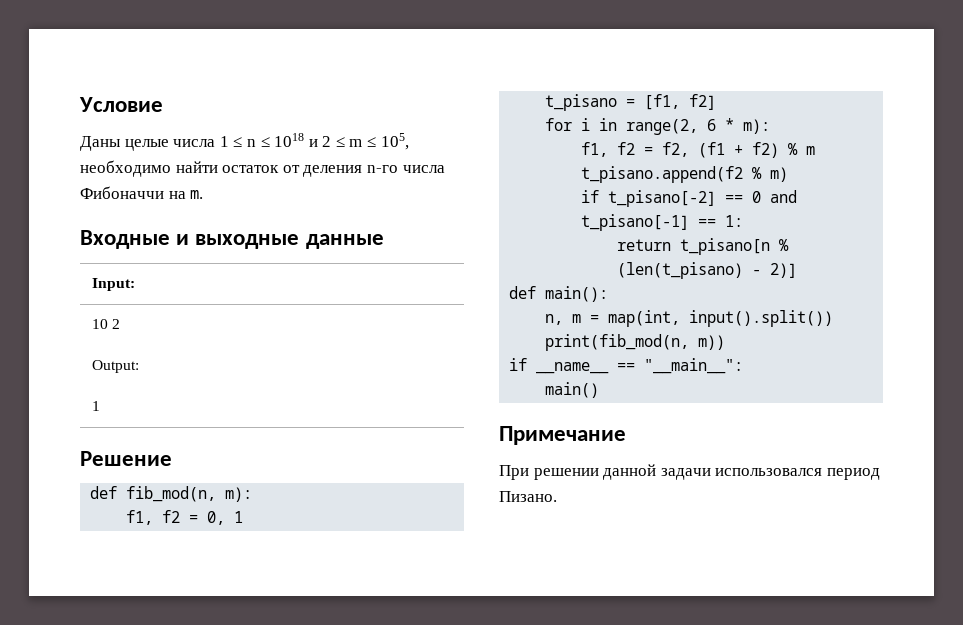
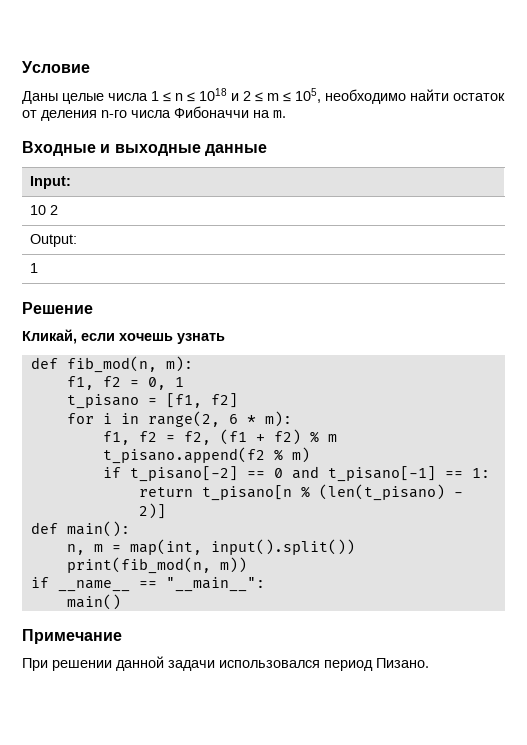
+ Кликай, если хочешь узнать

